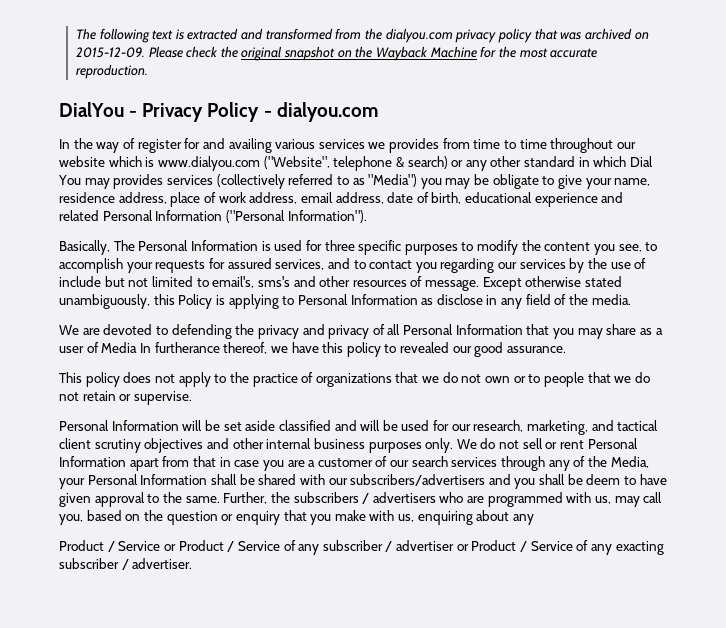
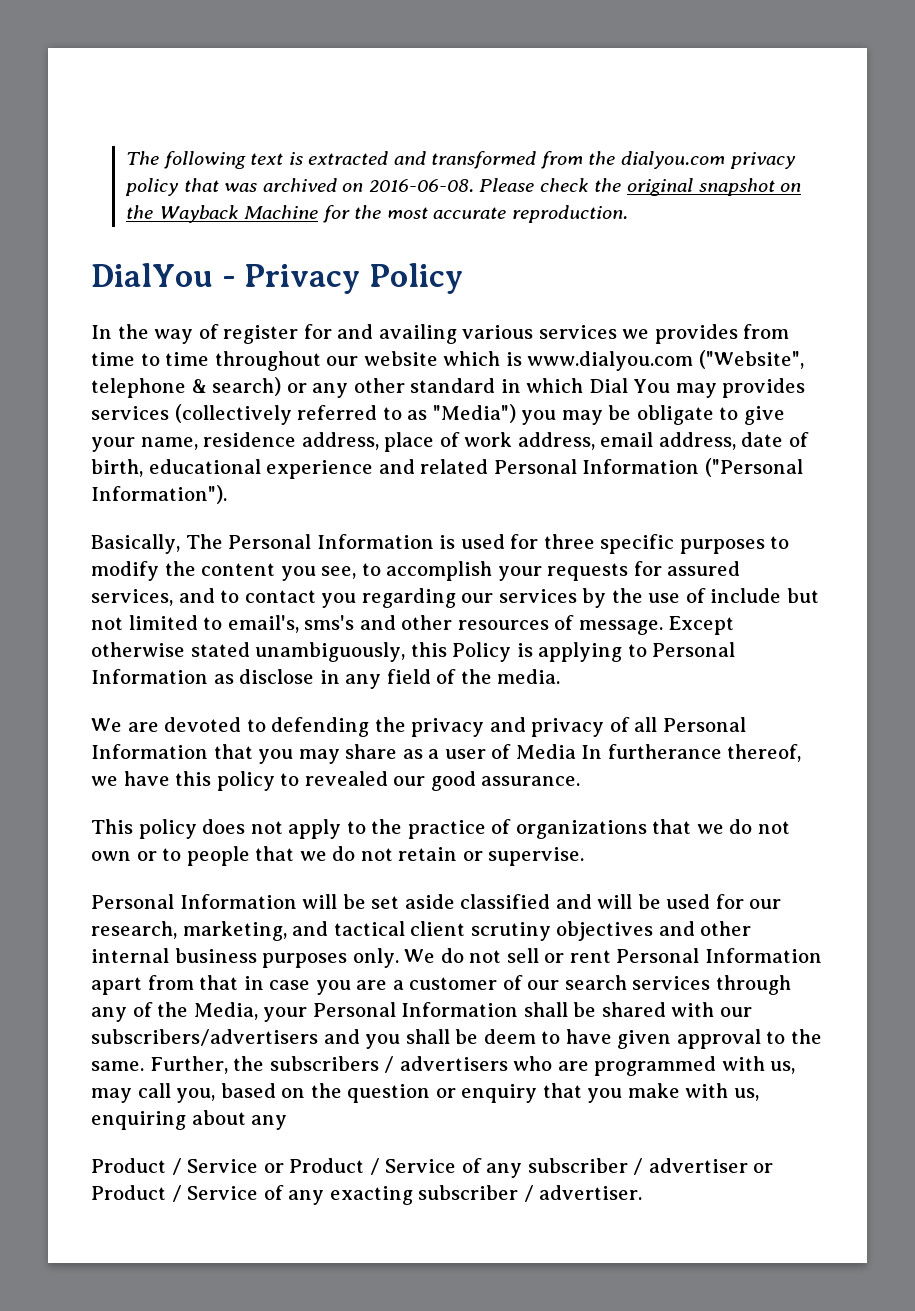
- The following text is extracted and transformed from the dialyou.com privacy policy that was archived on 2015-12-09.
+ The following text is extracted and transformed from the dialyou.com privacy policy that was archived on 2016-06-08.
- DialYou - Privacy Policy - dialyou.com
+ DialYou - Privacy Policy

